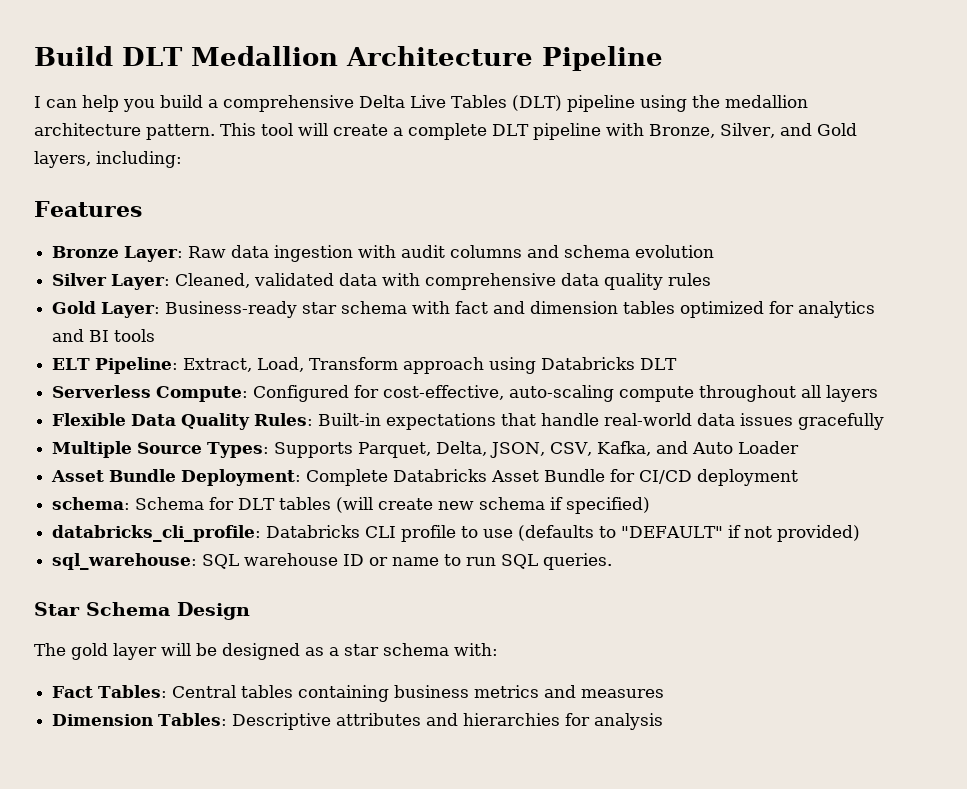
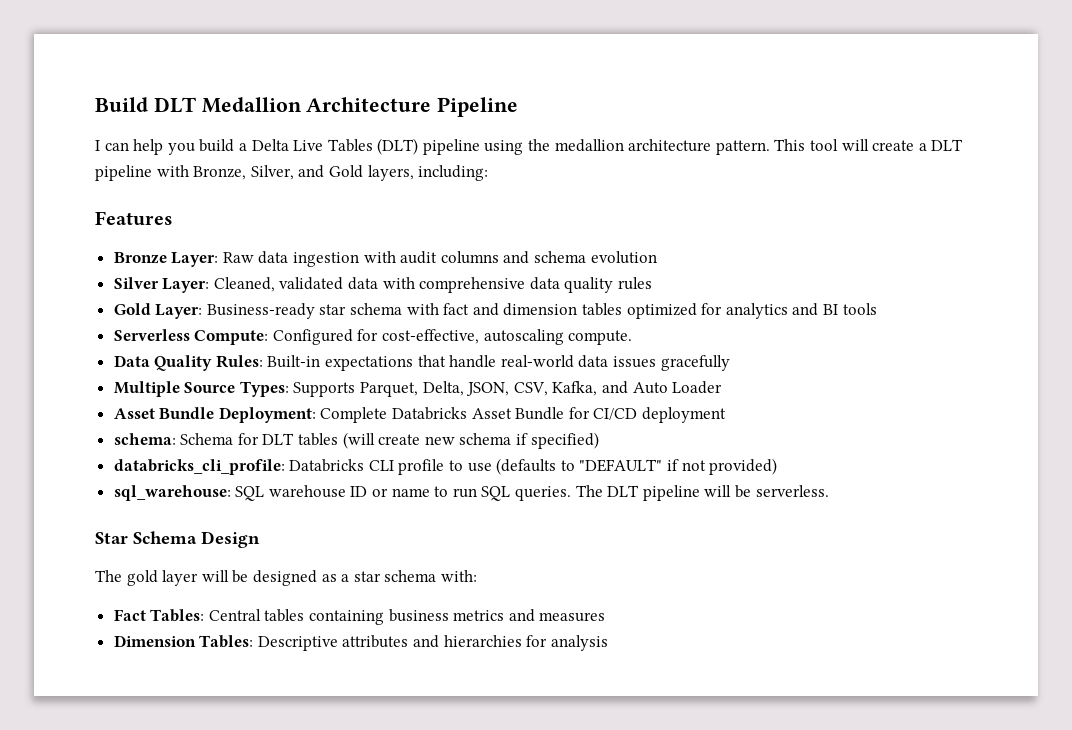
- I can help you build a comprehensive Delta Live Tables (DLT) pipeline using the medallion architecture pattern.
+ I can help you build a Delta Live Tables (DLT) pipeline using the medallion architecture pattern.
- This tool will create a complete DLT pipeline with Bronze, Silver, and Gold layers, including:
+ This tool will create a DLT pipeline with Bronze, Silver, and Gold layers, including:
- ELT Pipeline: Extract, Load, Transform approach using Databricks DLT
- Serverless Compute: Configured for cost-effective, auto-scaling compute throughout all layers
- Flexible Data Quality Rules: Built-in expectations that handle real-world data issues gracefully
+ Serverless Compute: Configured for cost-effective, autoscaling compute.
+ Data Quality Rules: Built-in expectations that handle real-world data issues gracefully
+ The DLT pipeline will be serverless.

